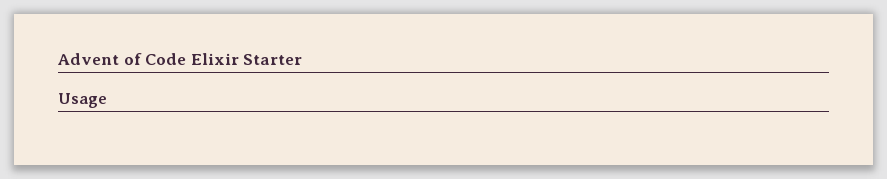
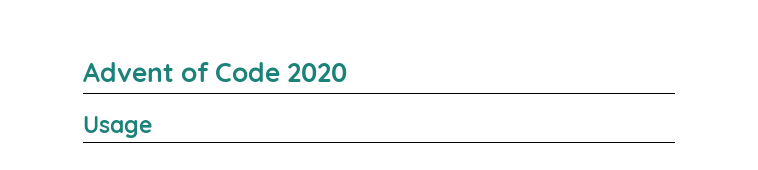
- Advent of Code Elixir Starter
+ Advent of Code 2020

